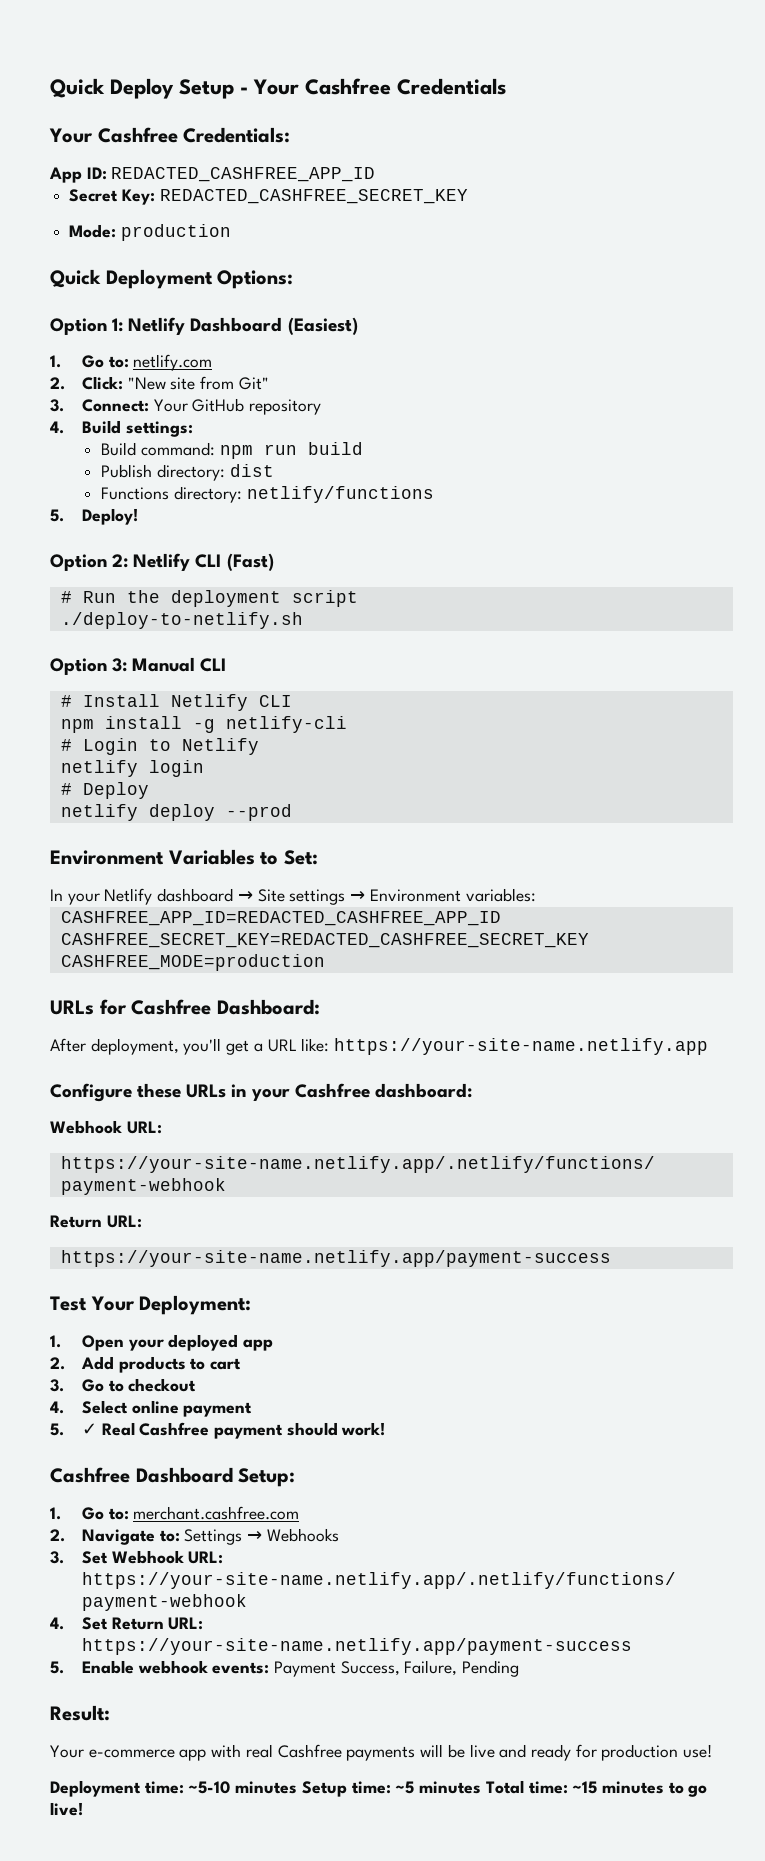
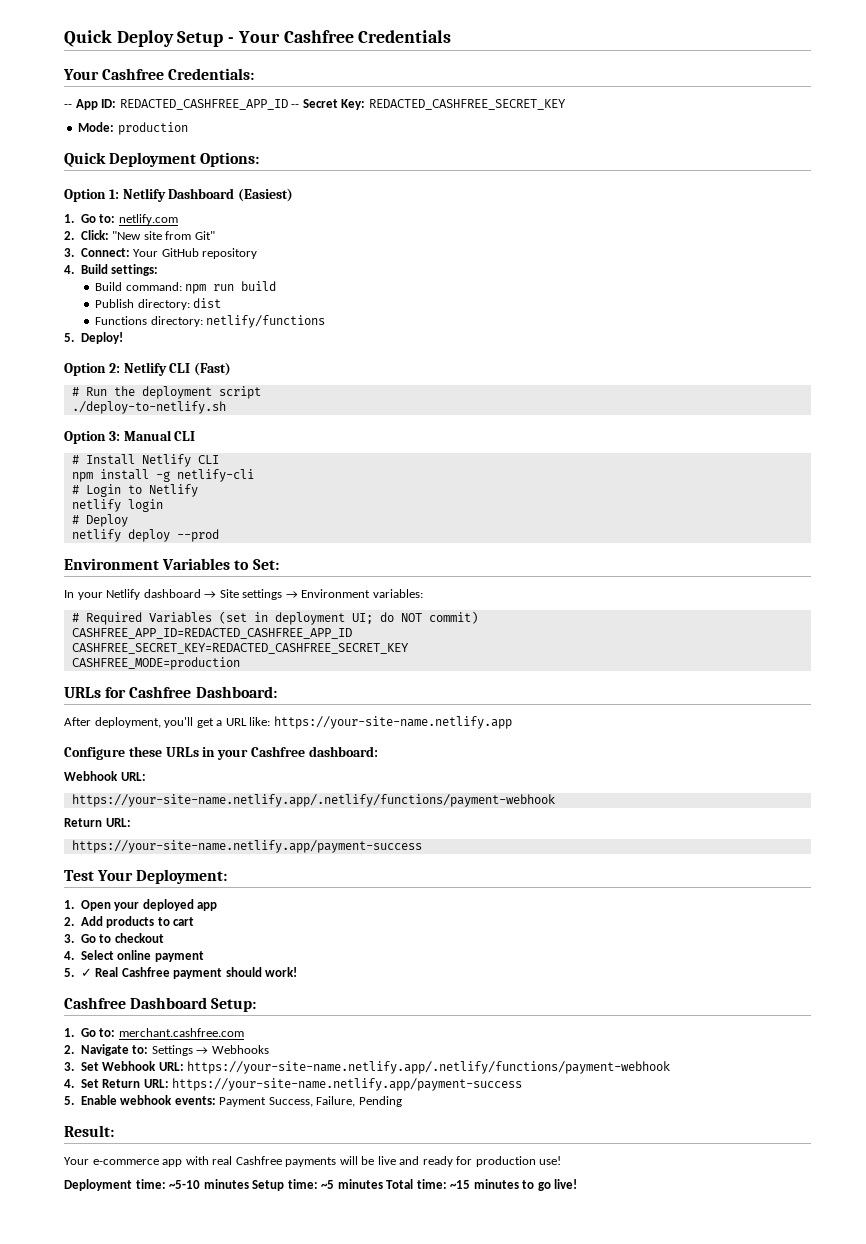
- App ID: REDACTED_CASHFREE_APP_ID
- Secret Key: REDACTED_CASHFREE_SECRET_KEY
+ -- App ID: REDACTED_CASHFREE_APP_ID -- Secret Key: REDACTED_CASHFREE_SECRET_KEY
+ # Required Variables (set in deployment UI; do NOT commit)

